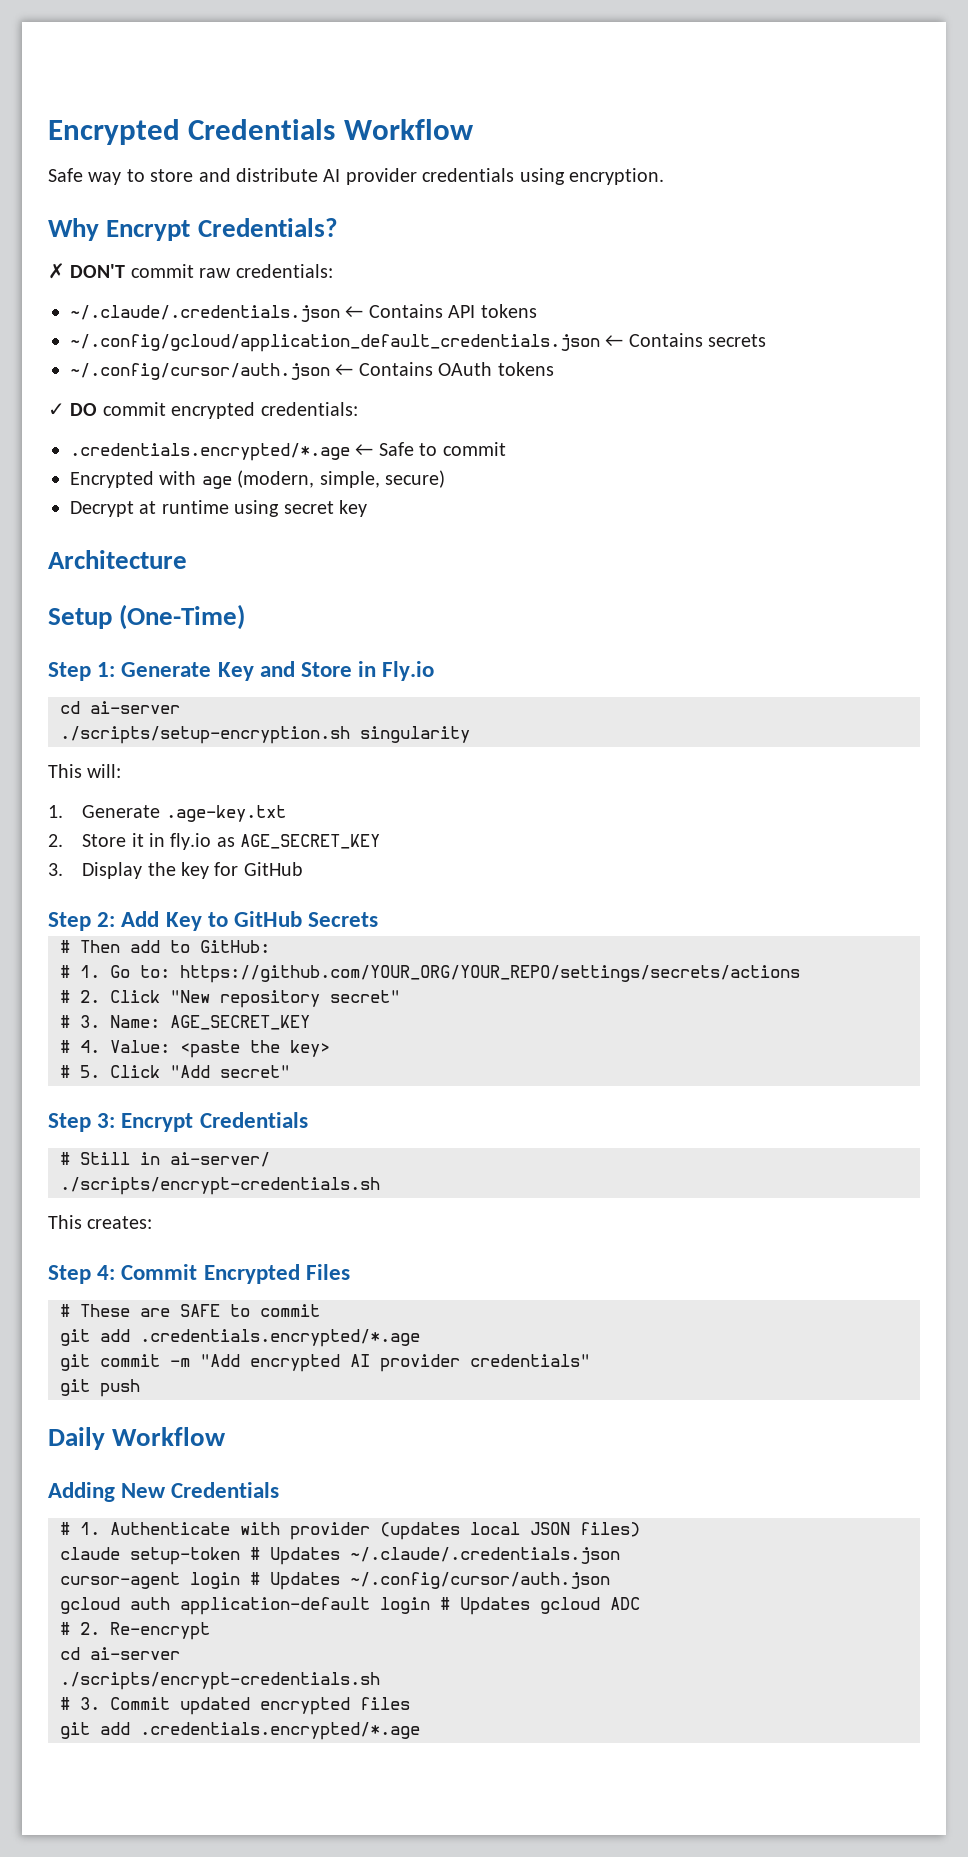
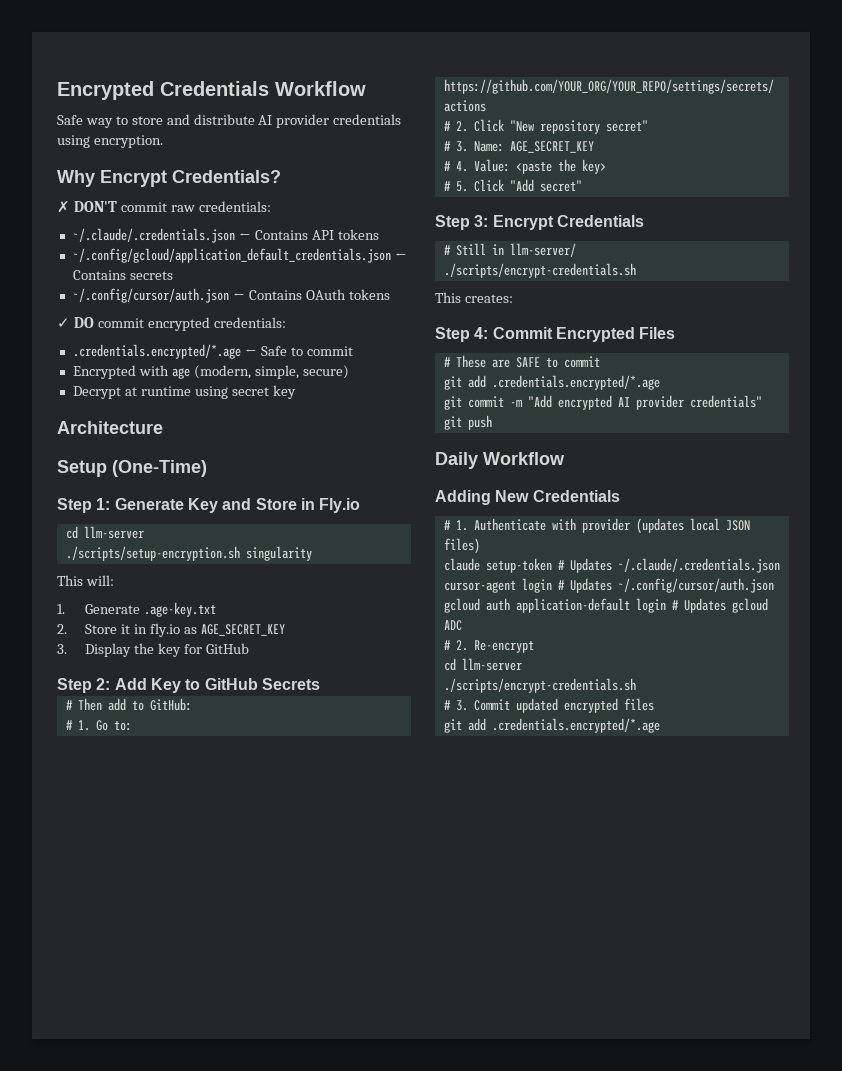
  Step 1: Generate Key and Store in Fly.io
- cd ai-server
+ cd llm-server
- # Still in ai-server/
+ # Still in llm-server/
  # 2. Re-encrypt
- cd ai-server
+ cd llm-server

